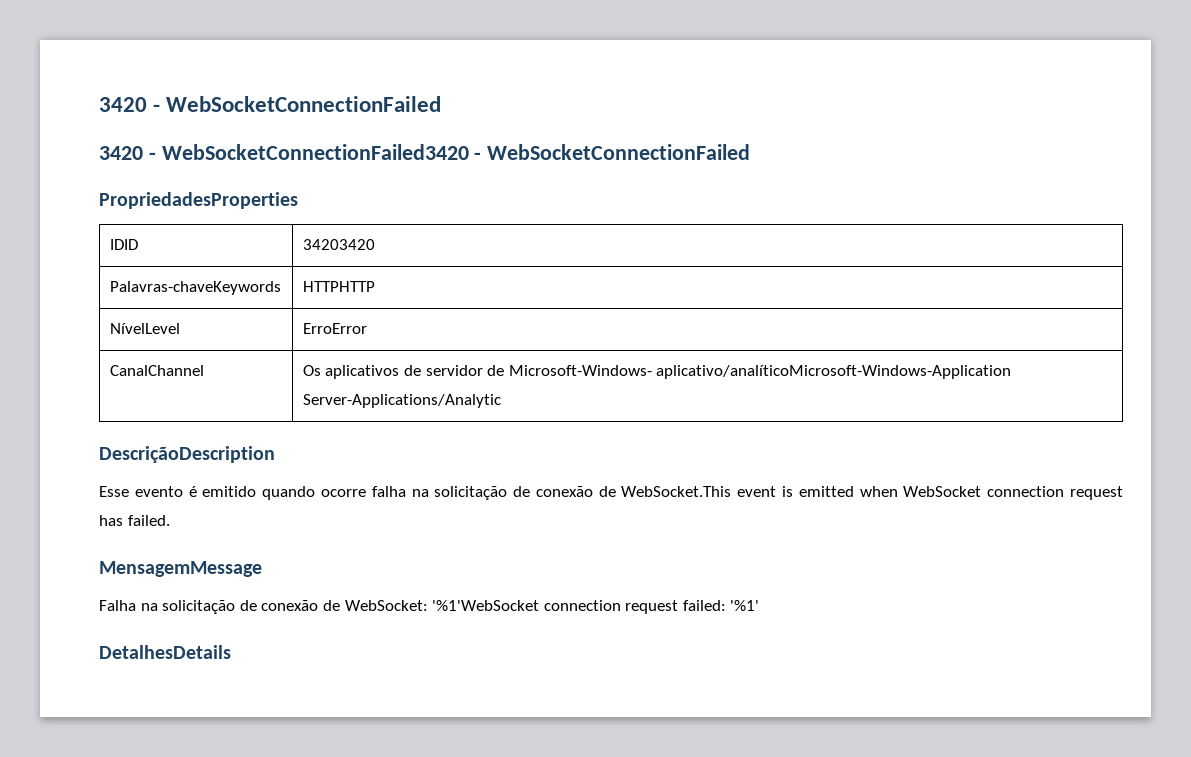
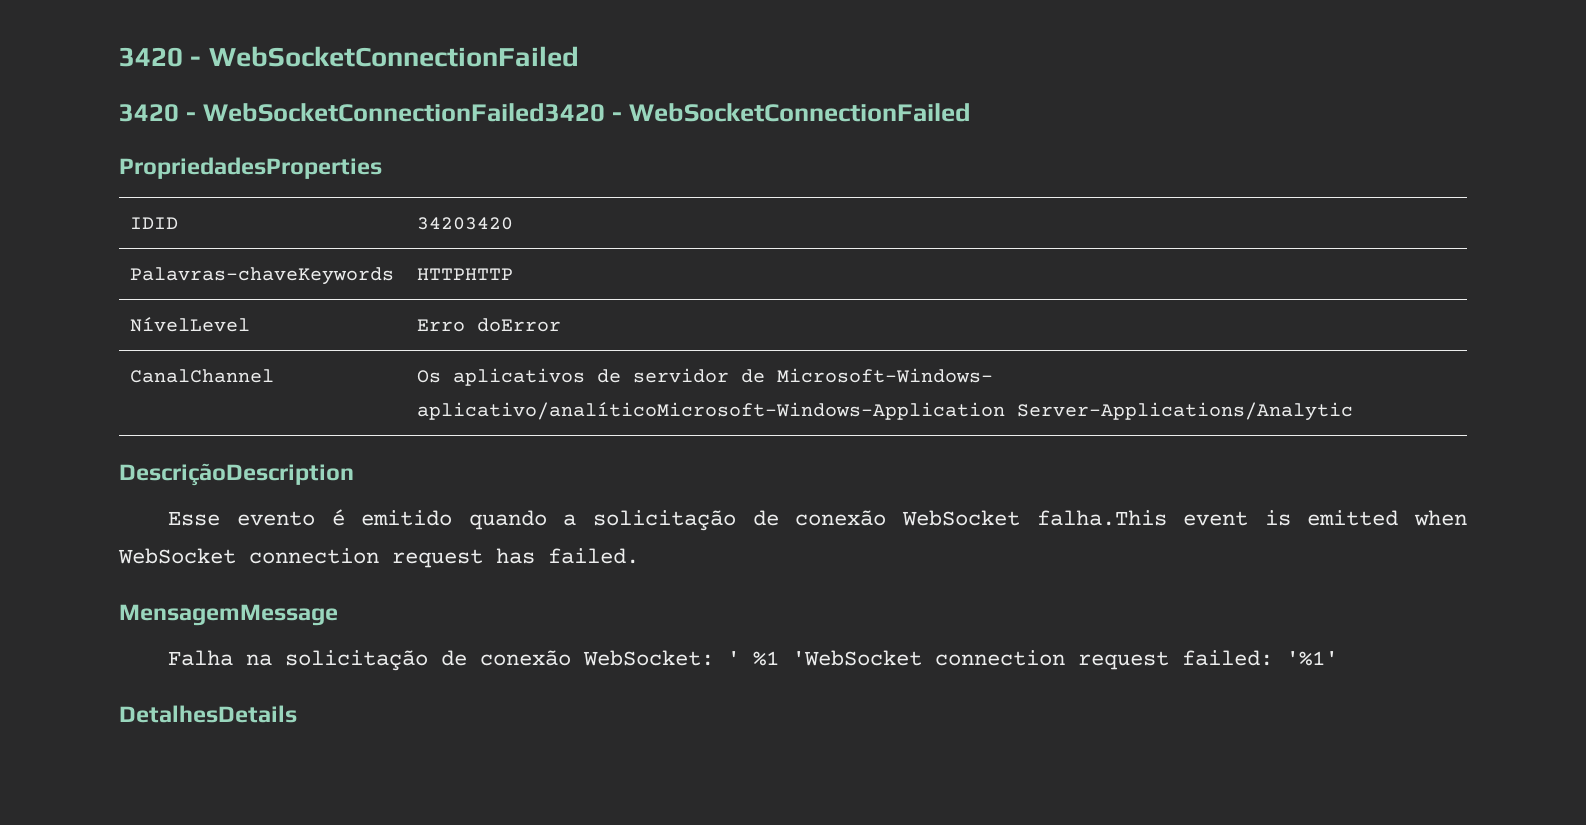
- NívelLevel | ErroError
+ NívelLevel | Erro doError
- Esse evento é emitido quando ocorre falha na solicitação de conexão de WebSocket.This event is emitted when WebSocket connection request has failed.
+ Esse evento é emitido quando a solicitação de conexão WebSocket falha.This event is emitted when WebSocket connection request has failed.
- Falha na solicitação de conexão de WebSocket: '%1'WebSocket connection request failed: '%1'
+ Falha na solicitação de conexão WebSocket: ' %1 'WebSocket connection request failed: '%1'

